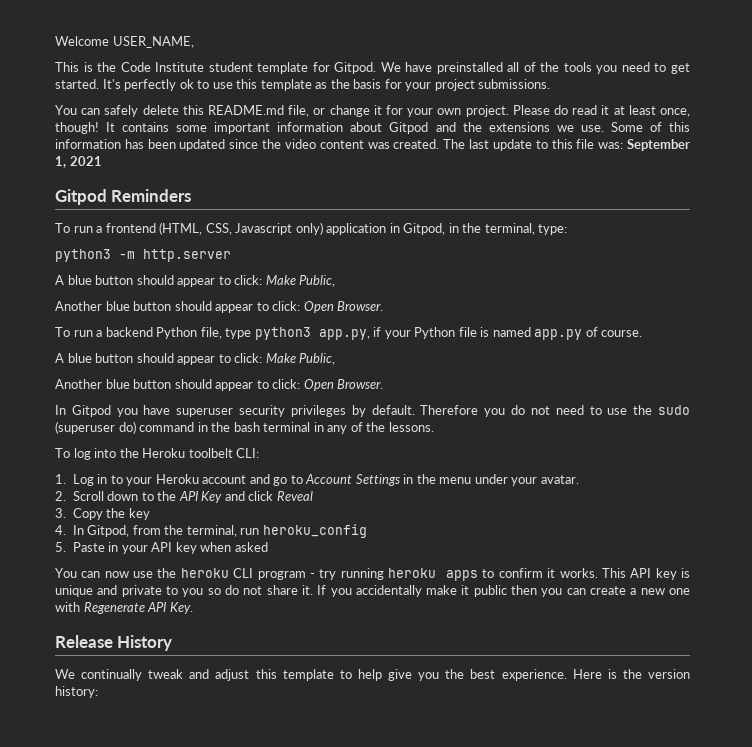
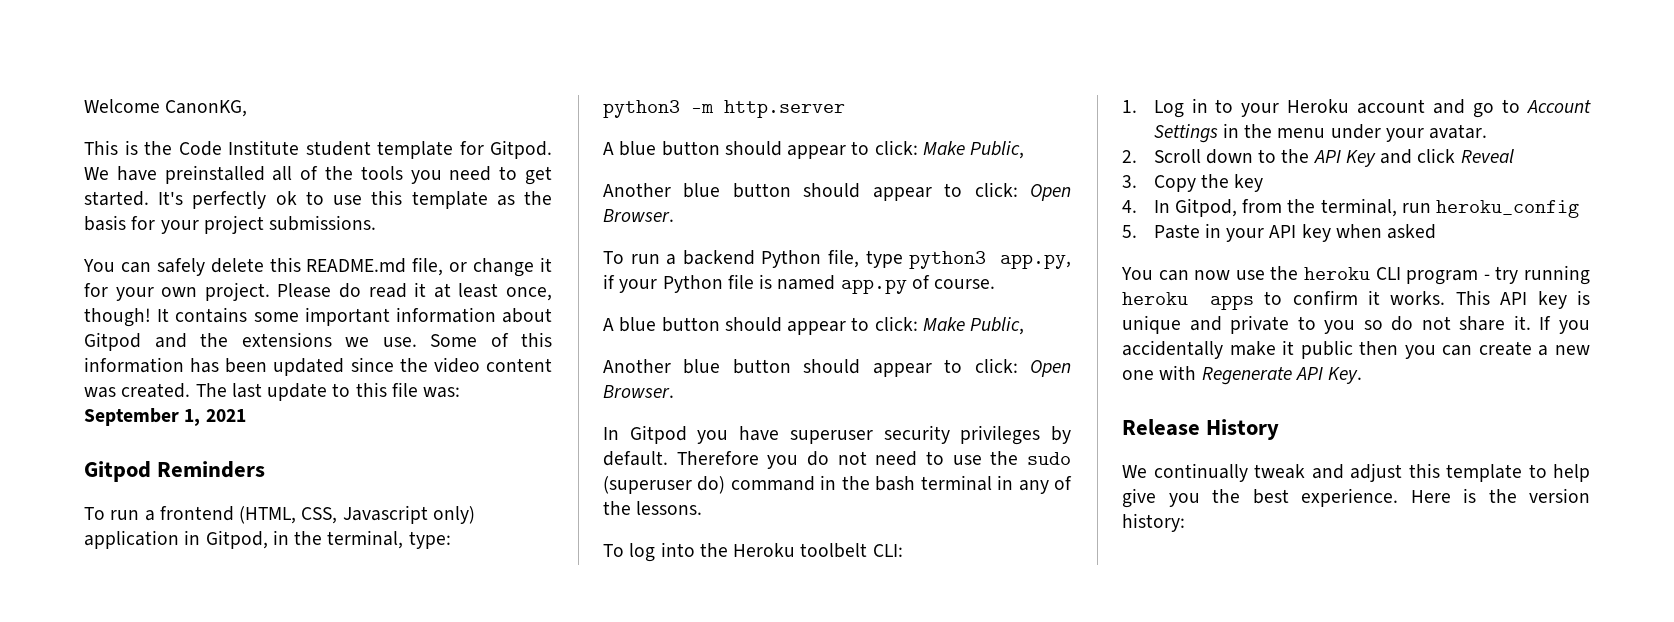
- Welcome USER_NAME,
+ Welcome CanonKG,

